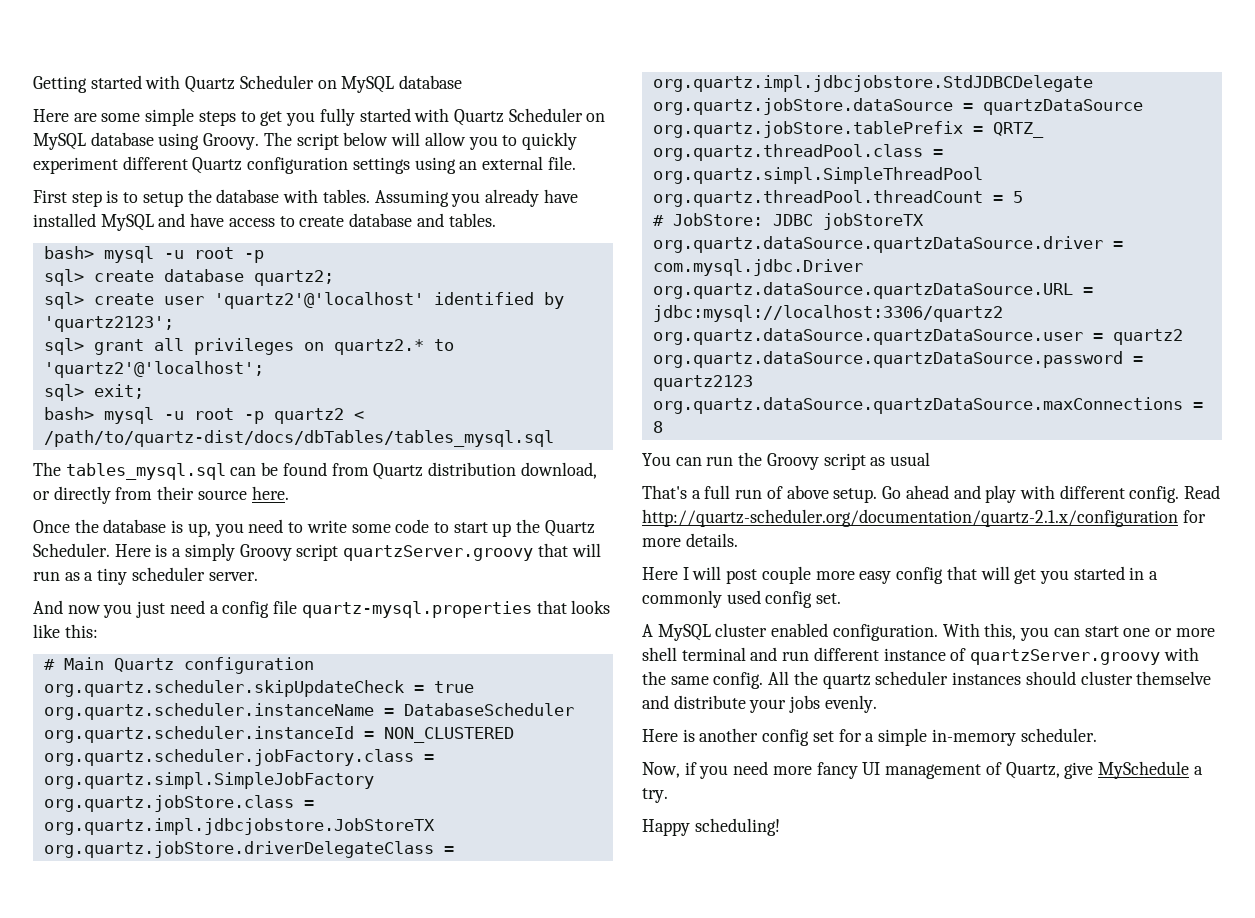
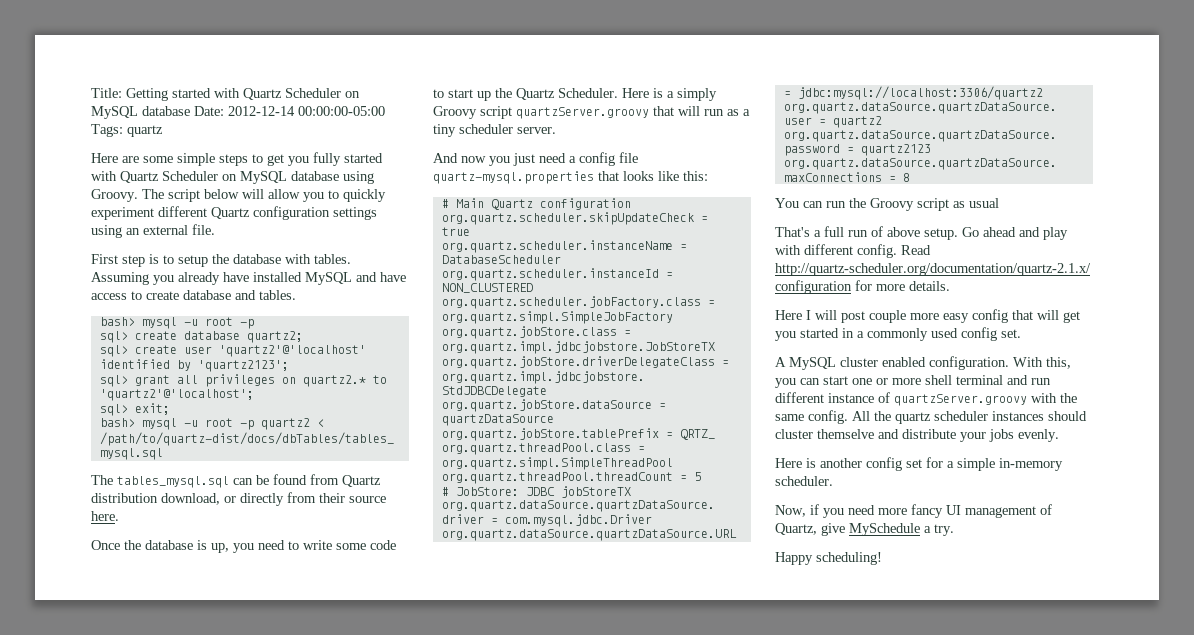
- Getting started with Quartz Scheduler on MySQL database
+ Title: Getting started with Quartz Scheduler on MySQL database Date: 2012-12-14 00:00:00-05:00 Tags: quartz

